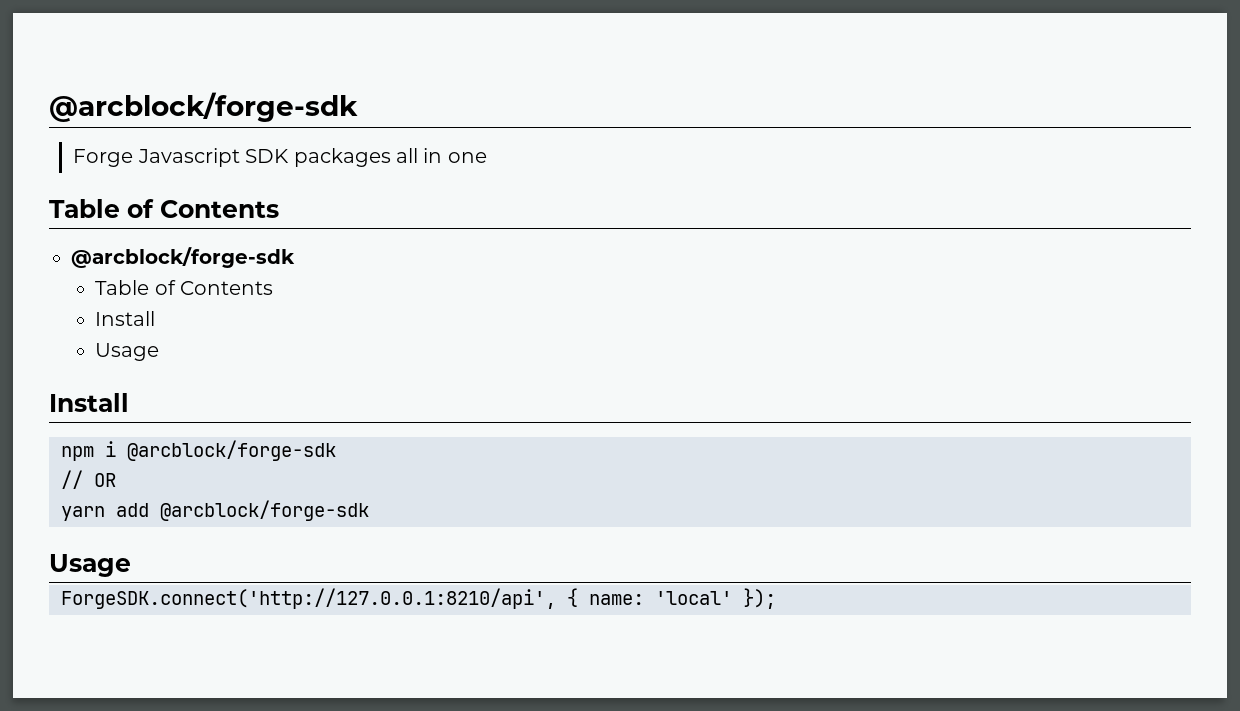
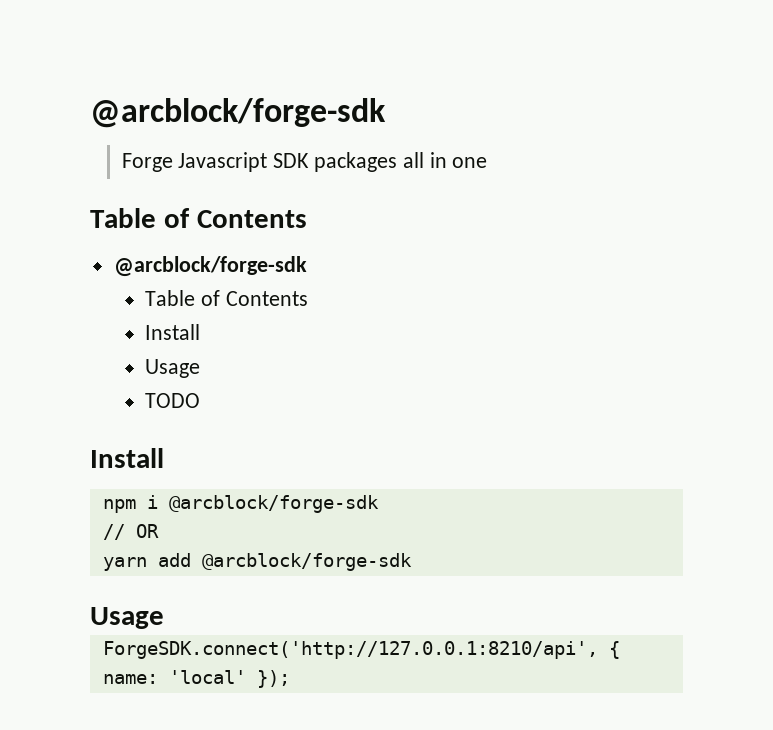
+ TODO

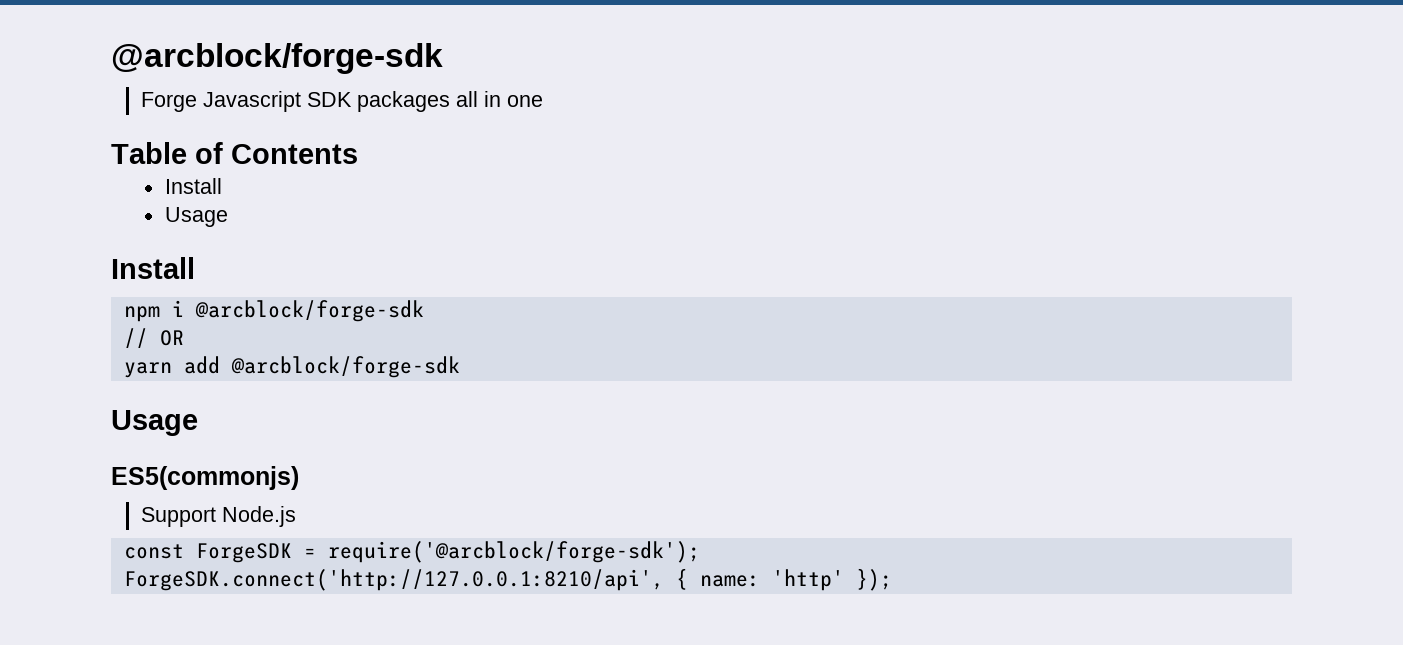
  Forge Javascript SDK packages all in one
- Table of Contents
- @arcblock/forge-sdk
- TODO
+ ES5(commonjs)
+ Support Node.js
+ const ForgeSDK = require('@arcblock/forge-sdk');
- ForgeSDK.connect('http://127.0.0.1:8210/api', { name: 'local' });
+ ForgeSDK.connect('http://127.0.0.1:8210/api', { name: 'http' });

